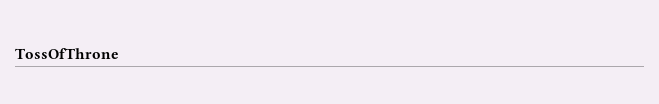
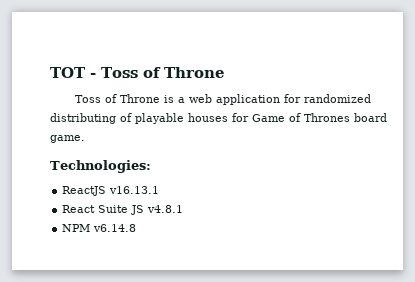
- TossOfThrone
+ TOT - Toss of Throne
+ Toss of Throne is a web application for randomized distributing of playable houses for Game of Thrones board game.
+ Technologies:
+ ReactJS v16.13.1
+ React Suite JS v4.8.1
+ NPM v6.14.8

